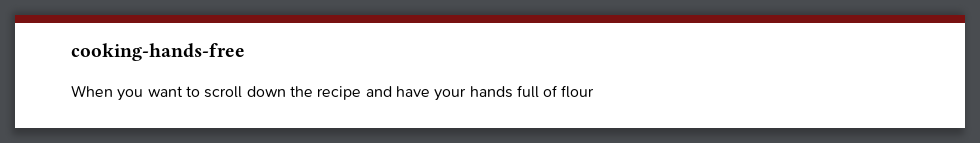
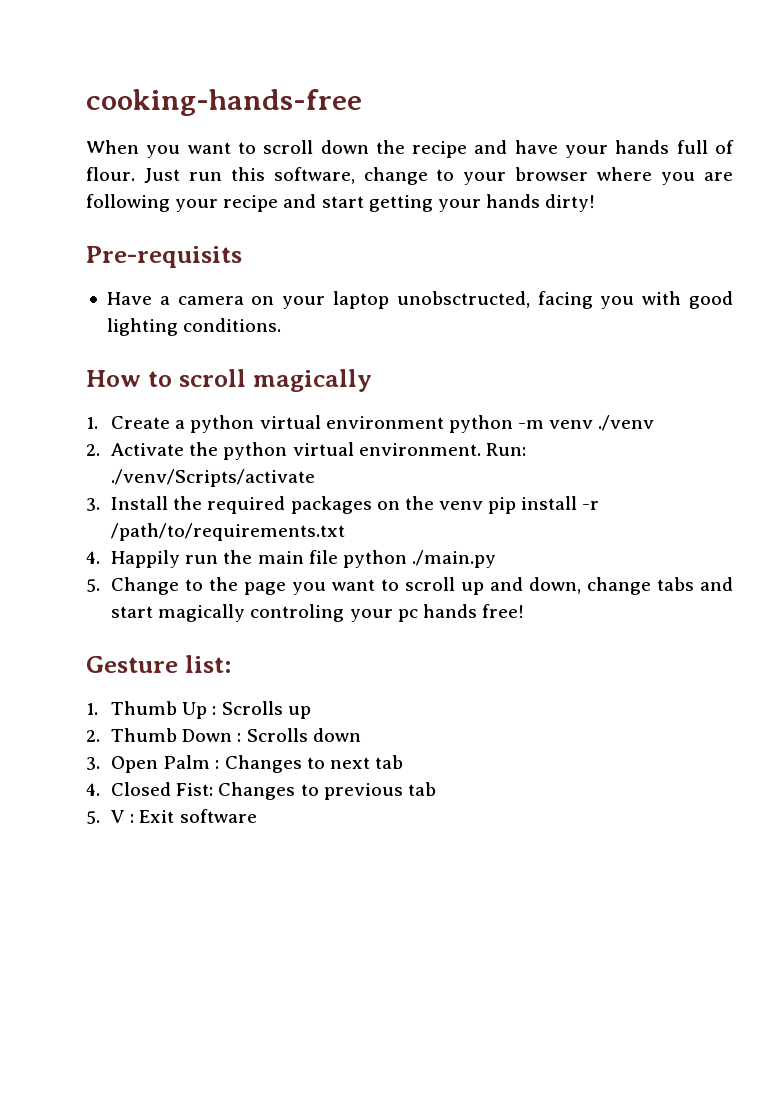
- When you want to scroll down the recipe and have your hands full of flour
+ When you want to scroll down the recipe and have your hands full of flour. Just run this software, change to your browser where you are following your recipe and start getting your hands dirty!
+ Pre-requisits
+ Have a camera on your laptop unobsctructed, facing you with good lighting conditions.
+ How to scroll magically
+ 1. Create a python virtual environment python -m venv ./venv
+ 2. Activate the python virtual environment. Run: ./venv/Scripts/activate
+ 3. Install the required packages on the venv pip install -r /path/to/requirements.txt
+ 4. Happily run the main file python ./main.py
+ 5. Change to the page you want to scroll up and down, change tabs and start magically controling your pc hands free!
+ Gesture list:
+ 1. Thumb Up : Scrolls up
+ 2. Thumb Down : Scrolls down
+ 3. Open Palm : Changes to next tab
+ 4. Closed Fist: Changes to previous tab
+ 5. V : Exit software

